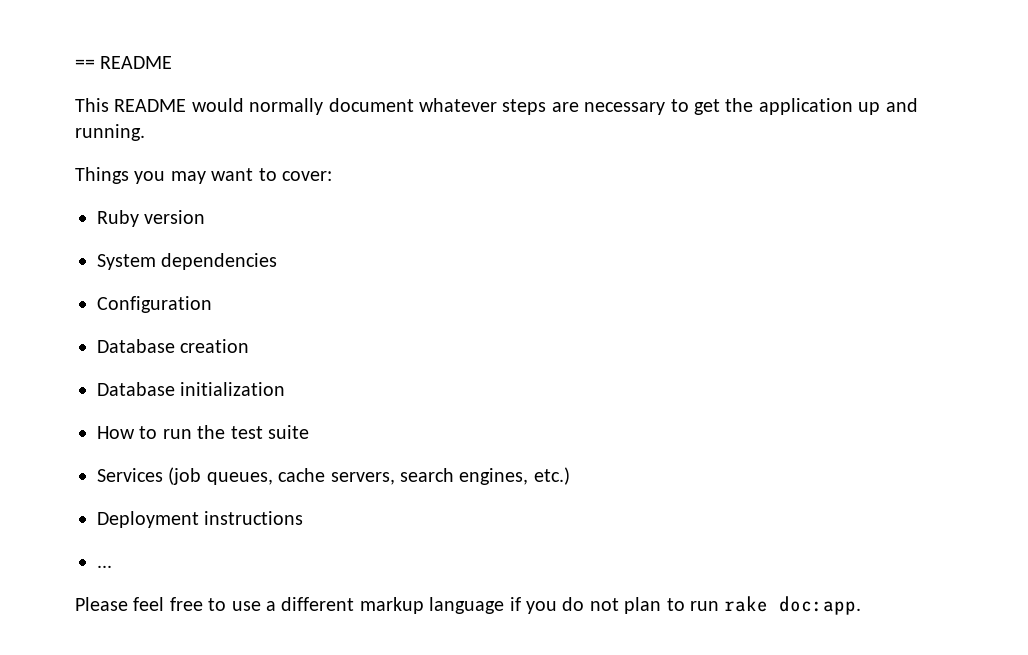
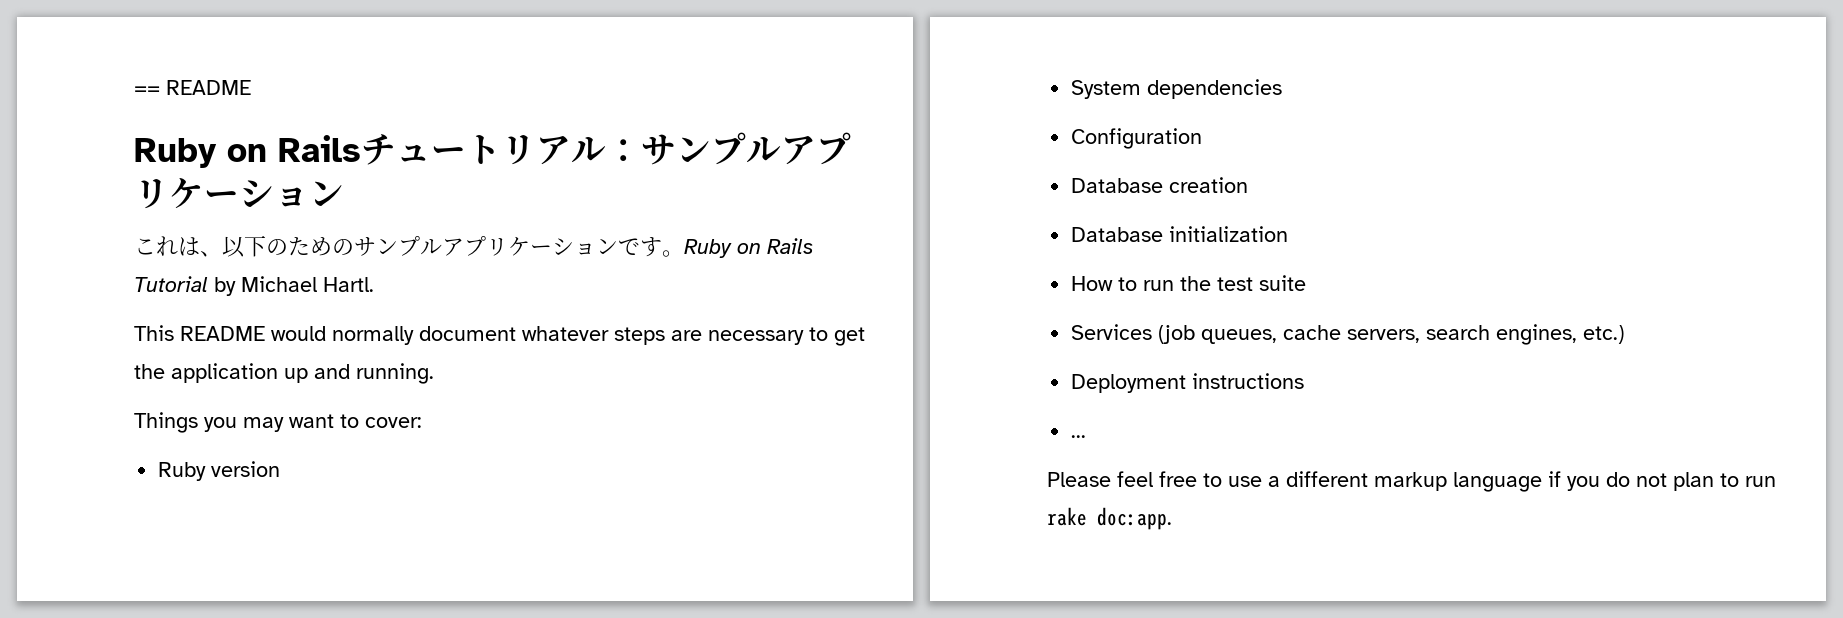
+ Ruby on Railsチュートリアル：サンプルアプリケーション
+ これは、以下のためのサンプルアプリケーションです。Ruby on Rails Tutorial by Michael Hartl.

